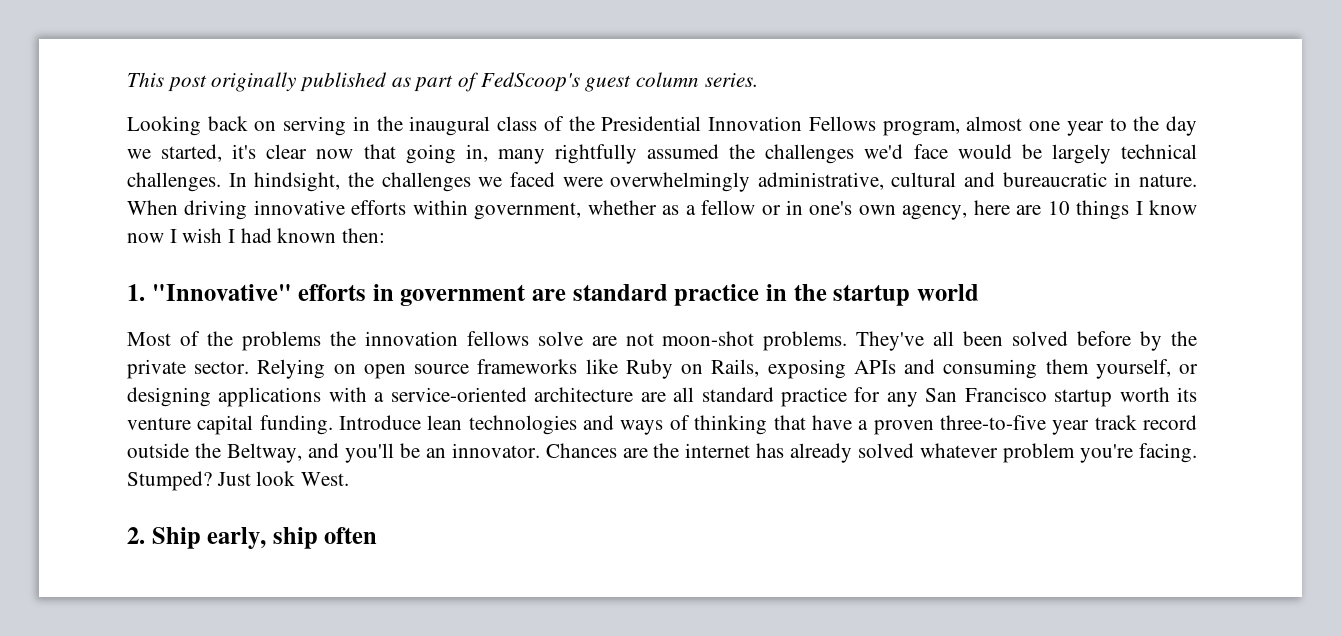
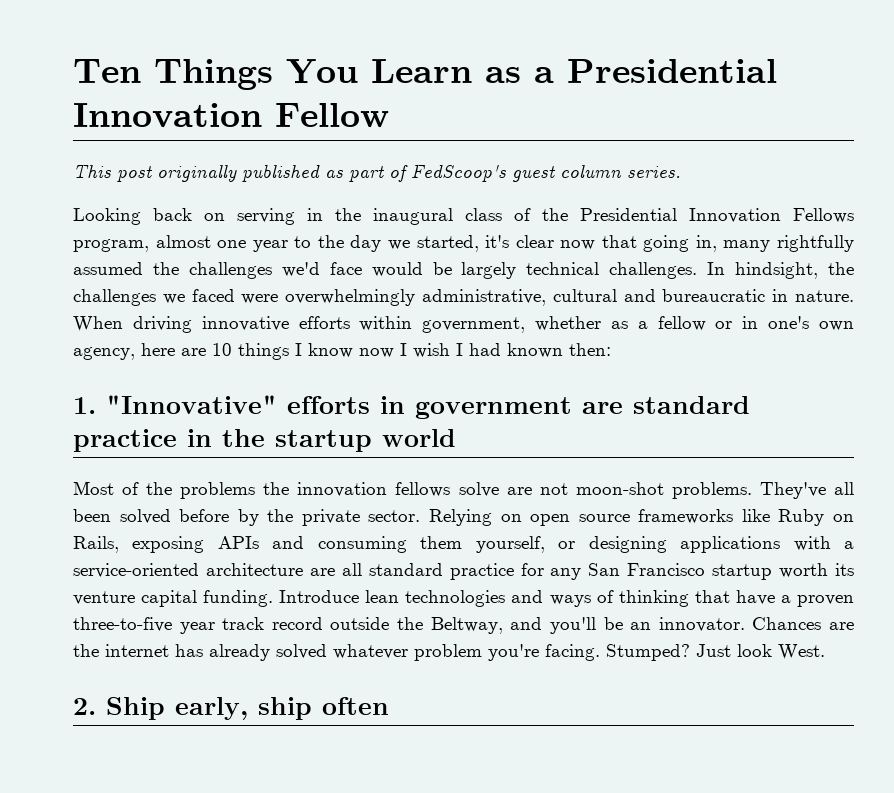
+ Ten Things You Learn as a Presidential Innovation Fellow

